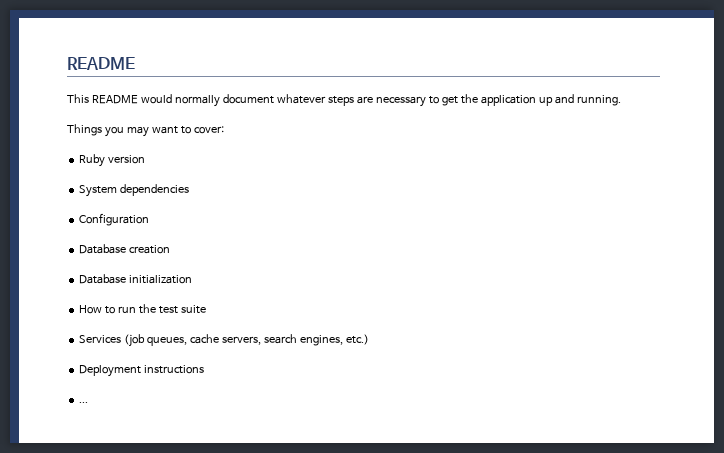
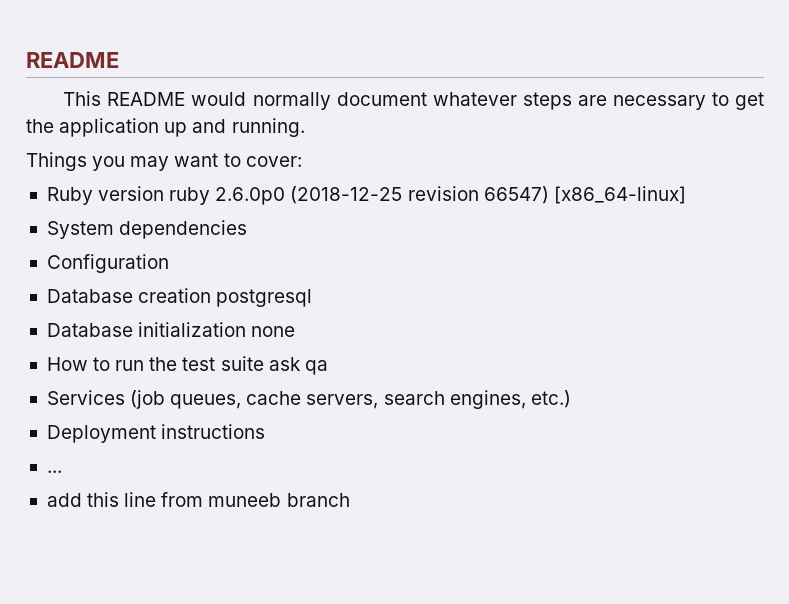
- Ruby version
+ Ruby version ruby 2.6.0p0 (2018-12-25 revision 66547) [x86_64-linux]
- Database creation
- Database initialization
+ Database creation postgresql
+ Database initialization none
- How to run the test suite
+ How to run the test suite ask qa
+ add this line from muneeb branch

